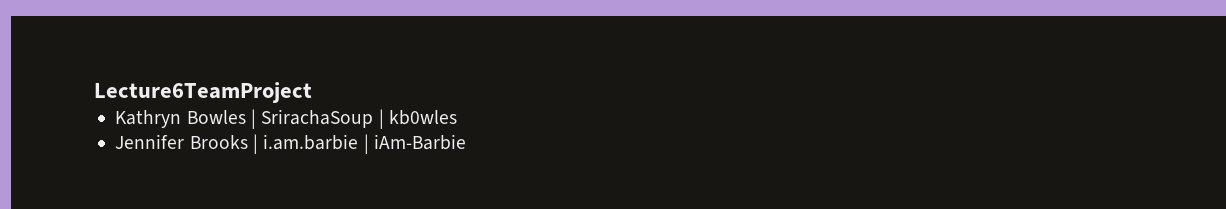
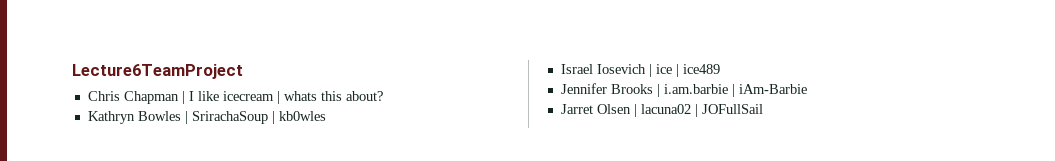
+ Chris Chapman | I like icecream | whats this about?
+ Israel Iosevich | ice | ice489
+ Jarret Olsen | lacuna02 | JOFullSail

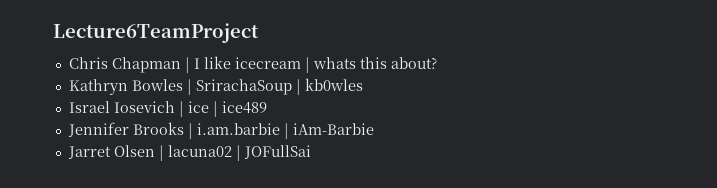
- Jarret Olsen | lacuna02 | JOFullSail
+ Jarret Olsen | lacuna02 | JOFullSai

